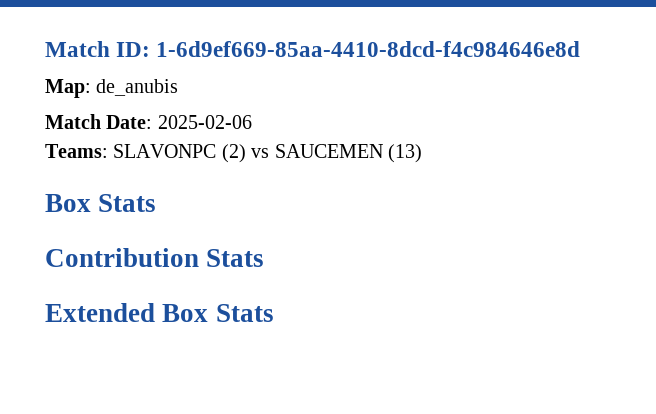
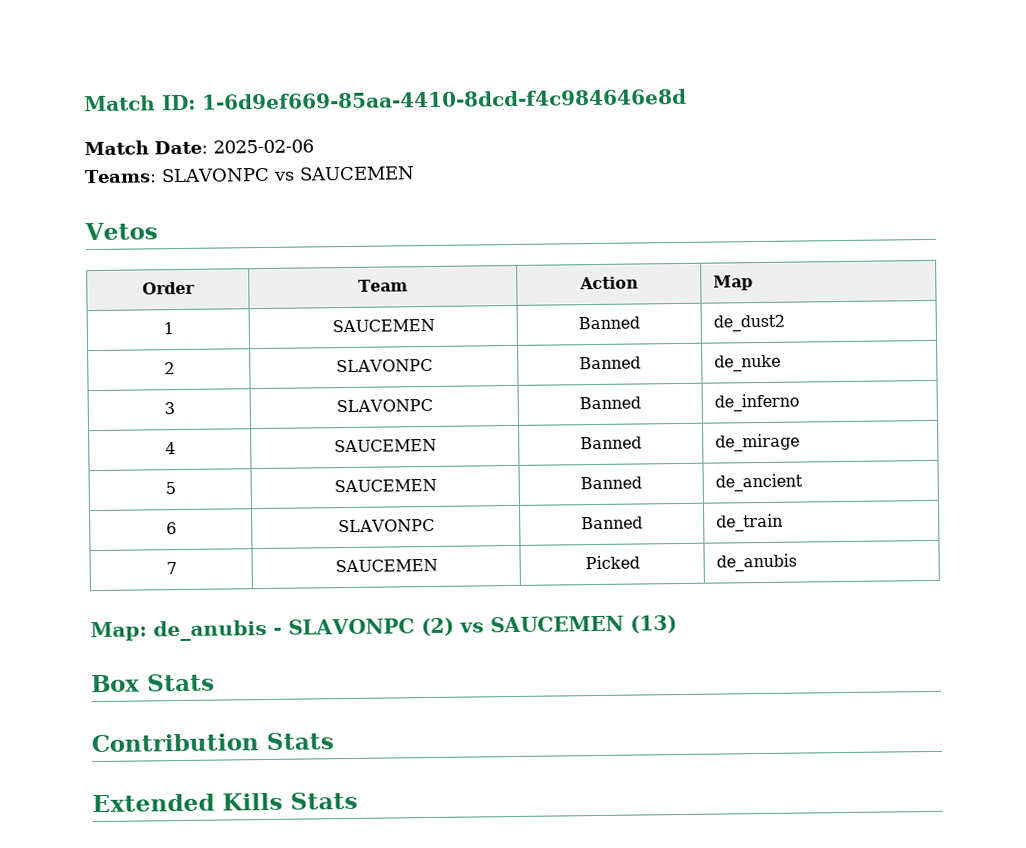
- Map: de_anubis
- Teams: SLAVONPC (2) vs SAUCEMEN (13)
+ Teams: SLAVONPC vs SAUCEMEN
+ Vetos
+ Order | Team | Action | Map
+ 1 | SAUCEMEN | Banned | de_dust2
+ 2 | SLAVONPC | Banned | de_nuke
+ 3 | SLAVONPC | Banned | de_inferno
+ 4 | SAUCEMEN | Banned | de_mirage
+ 5 | SAUCEMEN | Banned | de_ancient
+ 6 | SLAVONPC | Banned | de_train
+ 7 | SAUCEMEN | Picked | de_anubis
+ Map: de_anubis - SLAVONPC (2) vs SAUCEMEN (13)
- Extended Box Stats
+ Extended Kills Stats

